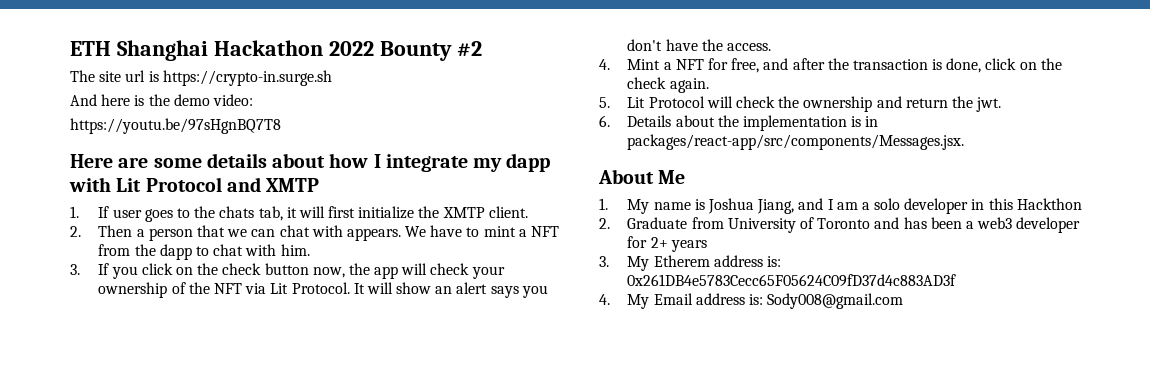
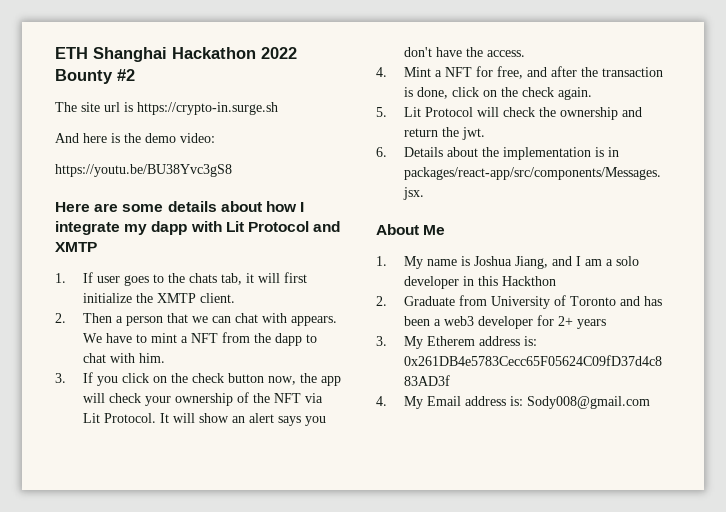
- https://youtu.be/97sHgnBQ7T8
+ https://youtu.be/BU38Yvc3gS8

